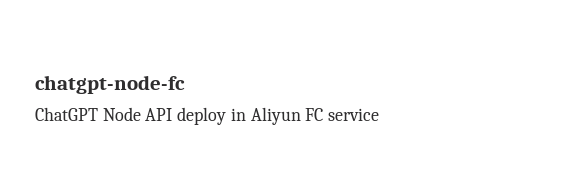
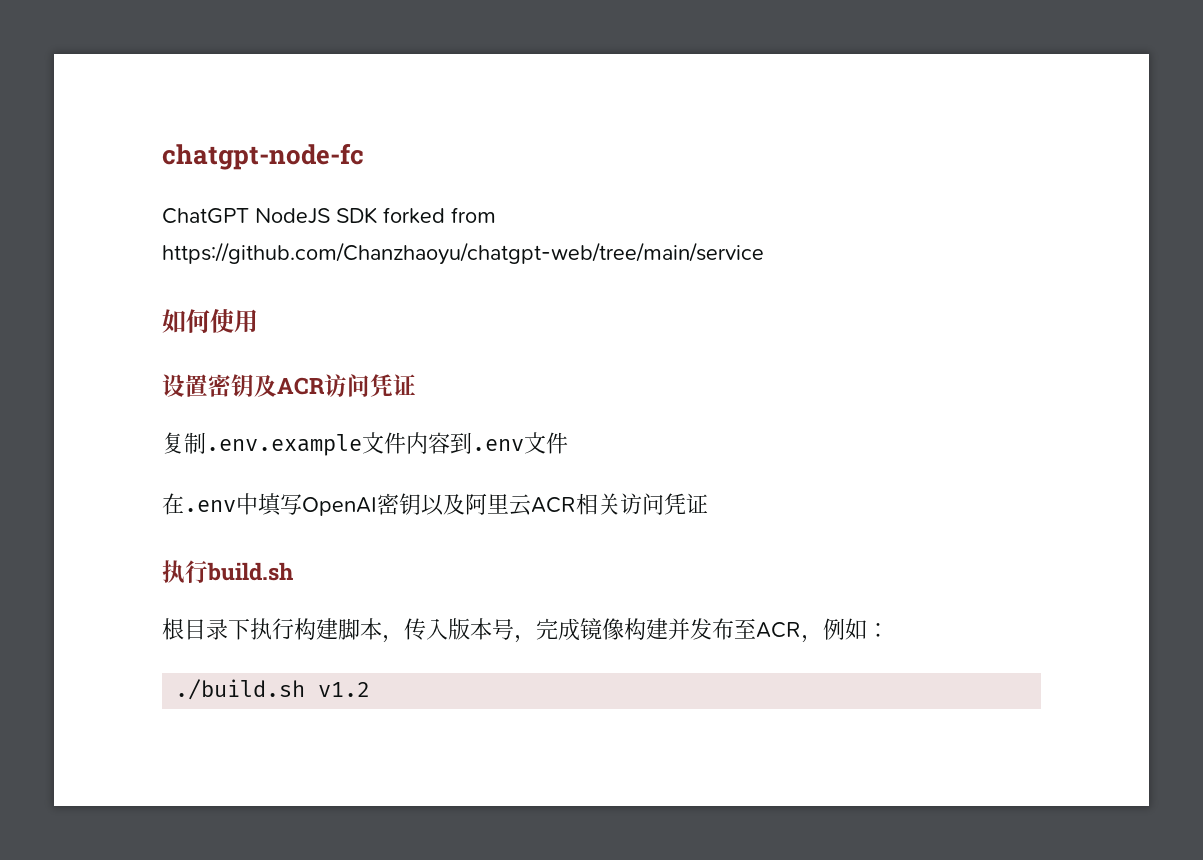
- ChatGPT Node API deploy in Aliyun FC service
+ ChatGPT NodeJS SDK forked from https://github.com/Chanzhaoyu/chatgpt-web/tree/main/service
+ 如何使用
+ 设置密钥及ACR访问凭证
+ 复制.env.example文件内容到.env文件
+ 在.env中填写OpenAI密钥以及阿里云ACR相关访问凭证
+ 执行build.sh
+ 根目录下执行构建脚本，传入版本号，完成镜像构建并发布至ACR，例如：
+ ./build.sh v1.2

